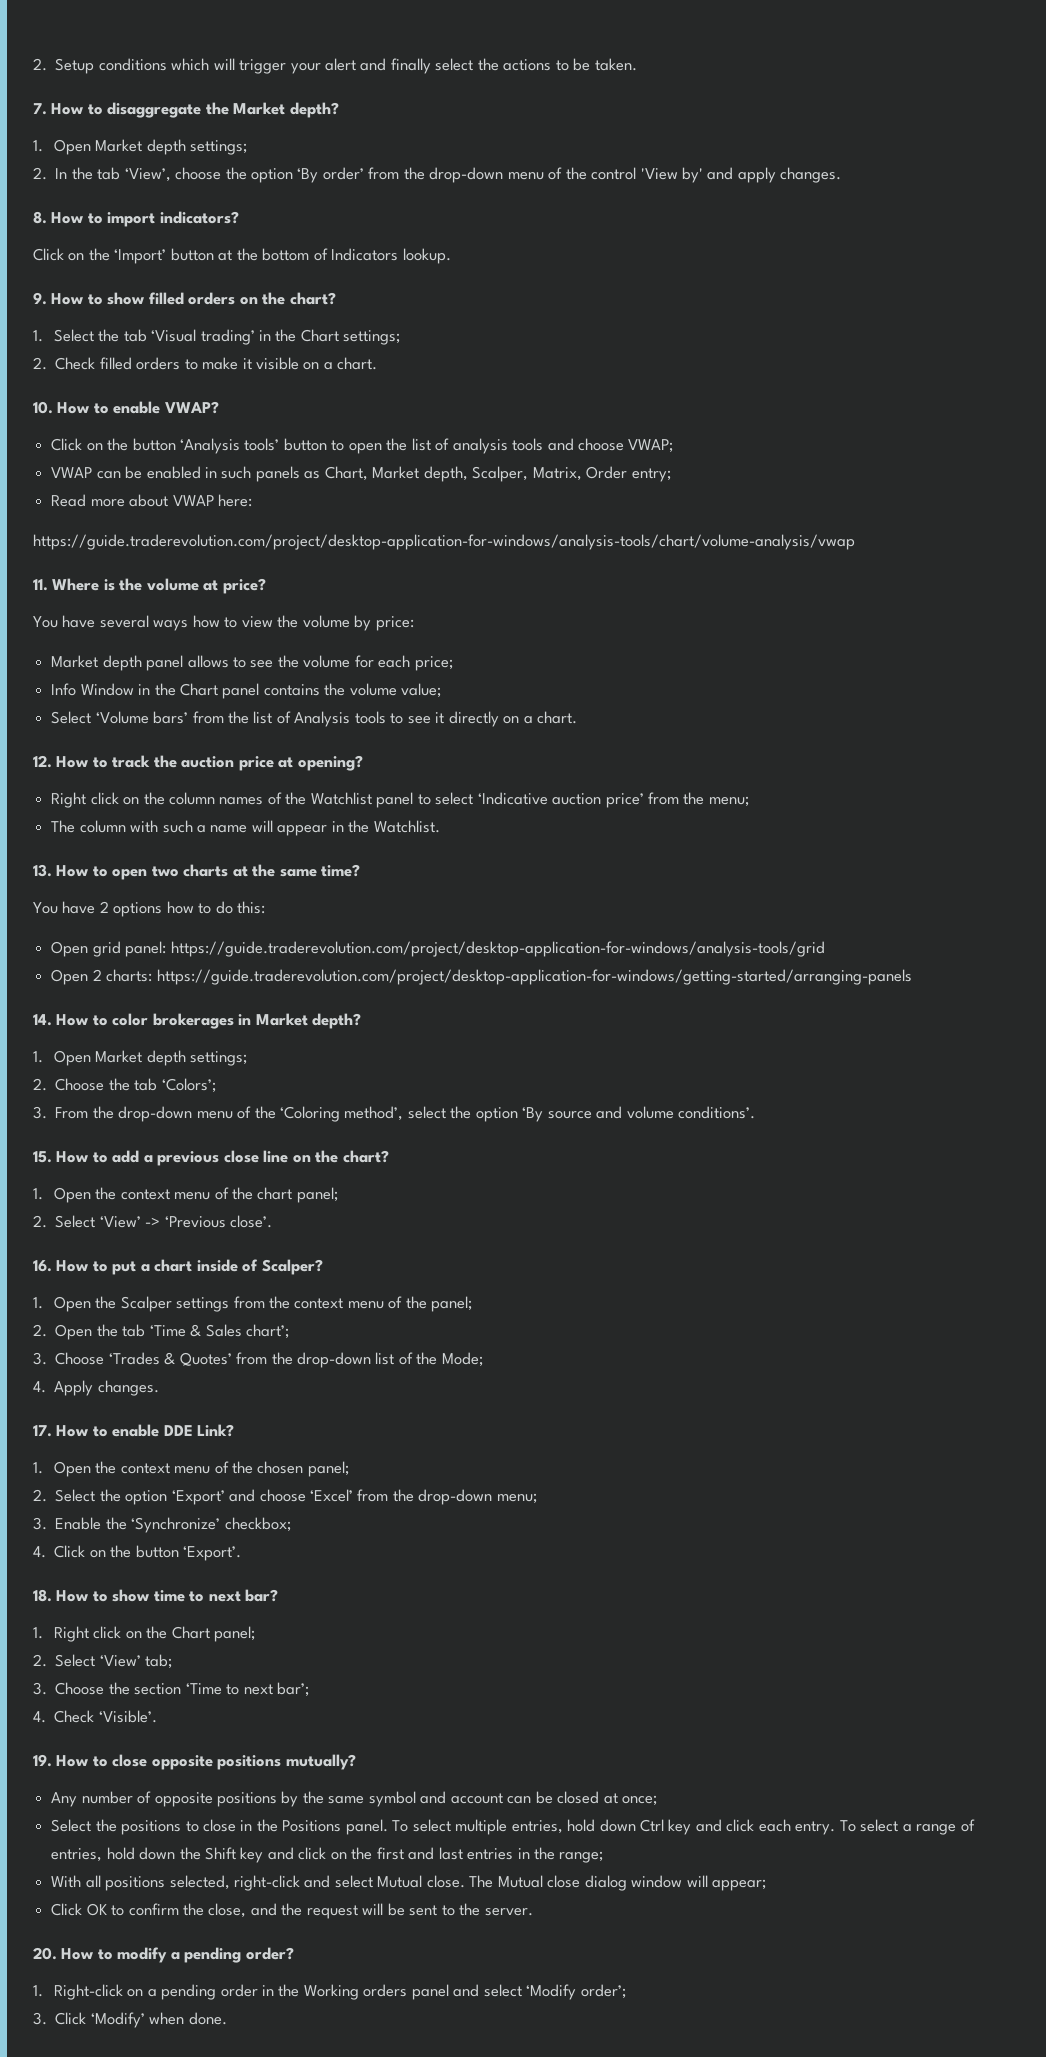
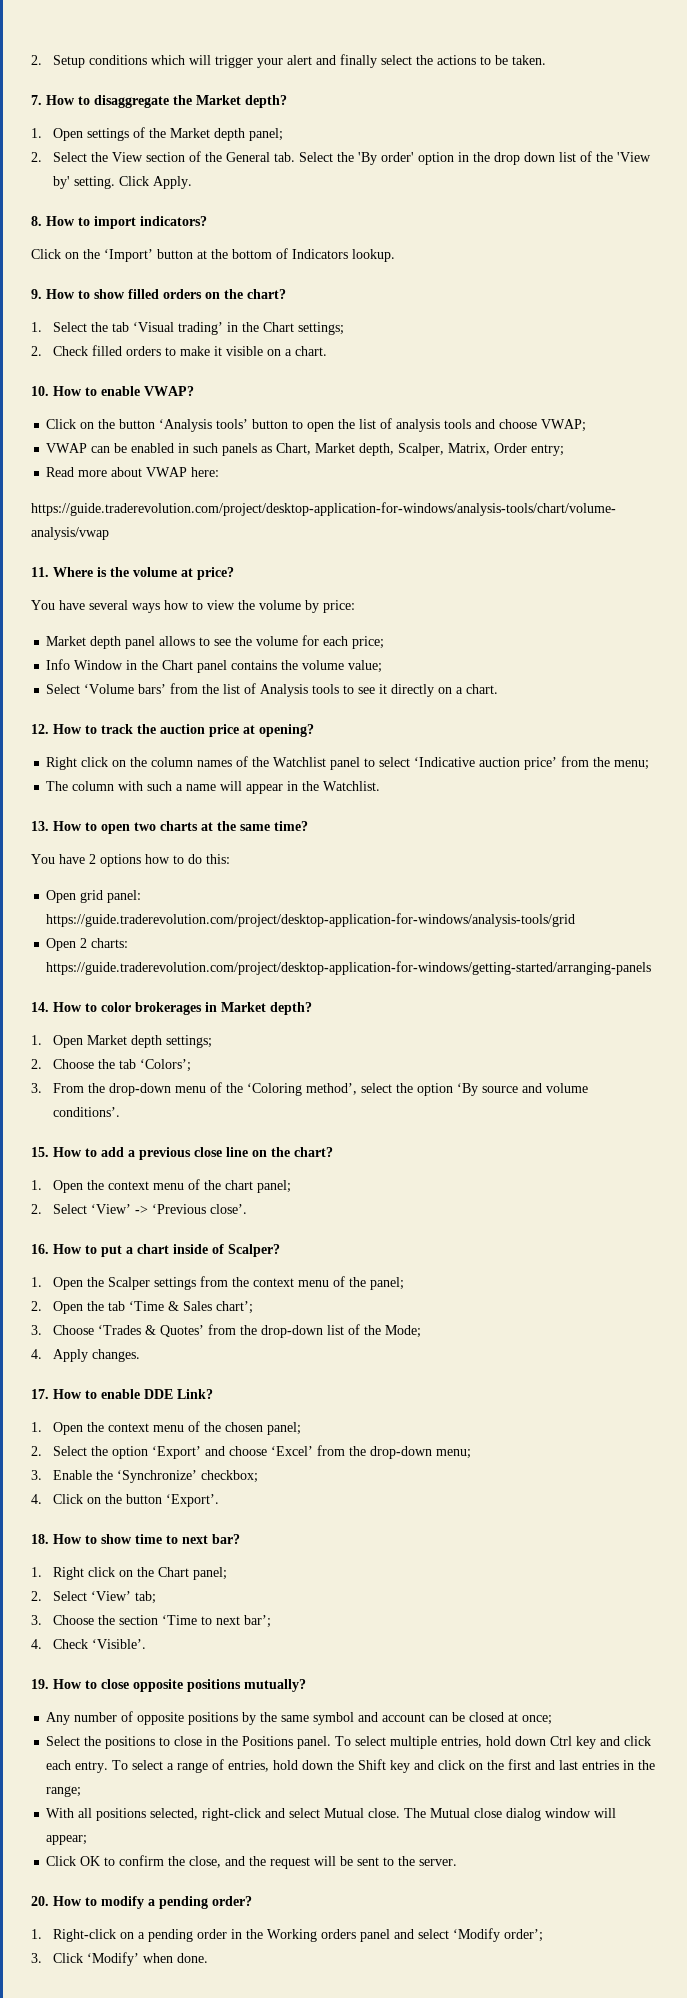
  7. How to disaggregate the Market depth?
- 1. Open Market depth settings;
- 2. In the tab ‘View’, choose the option ‘By order’ from the drop-down menu of the control 'View by' and apply changes.
+ 1. Open settings of the Market depth panel;
+ 2. Select the View section of the General tab. Select the 'By order' option in the drop down list of the 'View by' setting. Click Apply.

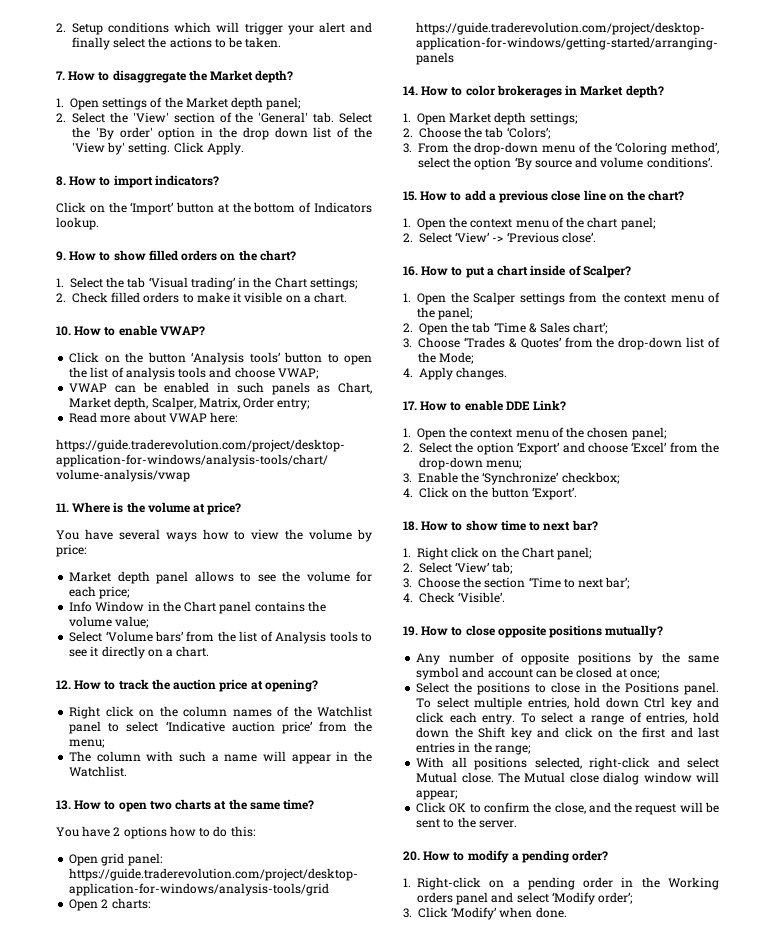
- 2. Select the View section of the General tab. Select the 'By order' option in the drop down list of the 'View by' setting.
+ 2. Select the 'View' section of the 'General' tab. Select the 'By order' option in the drop down list of the 'View by' setting.

